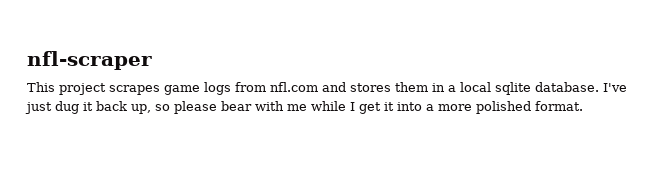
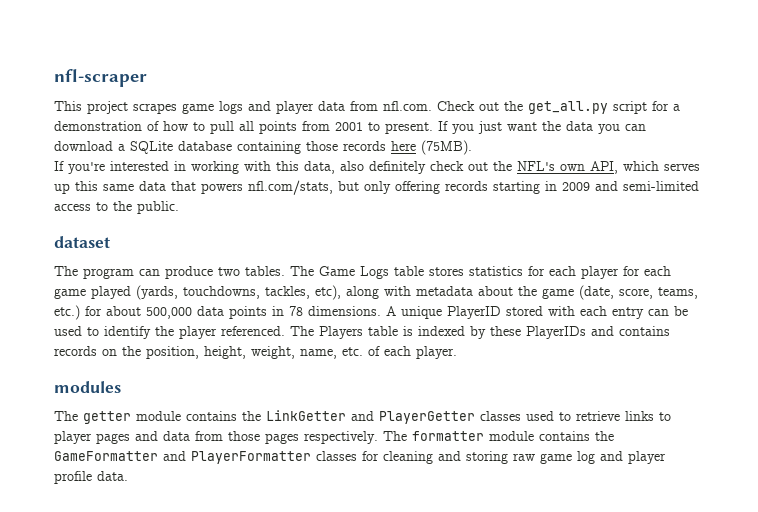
- This project scrapes game logs from nfl.com and stores them in a local sqlite database. I've just dug it back up, so please bear with me while I get it into a more polished format.
+ This project scrapes game logs and player data from nfl.com. Check out the get_all.py script for a demonstration of how to pull all points from 2001 to present. If you just want the data you can download a SQLite database containing those records here (75MB).
+ If you're interested in working with this data, also definitely check out the NFL's own API, which serves up this same data that powers nfl.com/stats, but only offering records starting in 2009 and semi-limited access to the public.
+ dataset
+ The program can produce two tables. The Game Logs table stores statistics for each player for each game played (yards, touchdowns, tackles, etc), along with metadata about the game (date, score, teams, etc.) for about 500,000 data points in 78 dimensions. A unique PlayerID stored with each entry can be used to identify the player referenced. The Players table is indexed by these PlayerIDs and contains records on the position, height, weight, name, etc. of each player.
+ modules
+ The getter module contains the LinkGetter and PlayerGetter classes used to retrieve links to player pages and data from those pages respectively. The formatter module contains the GameFormatter and PlayerFormatter classes for cleaning and storing raw game log and player profile data.

